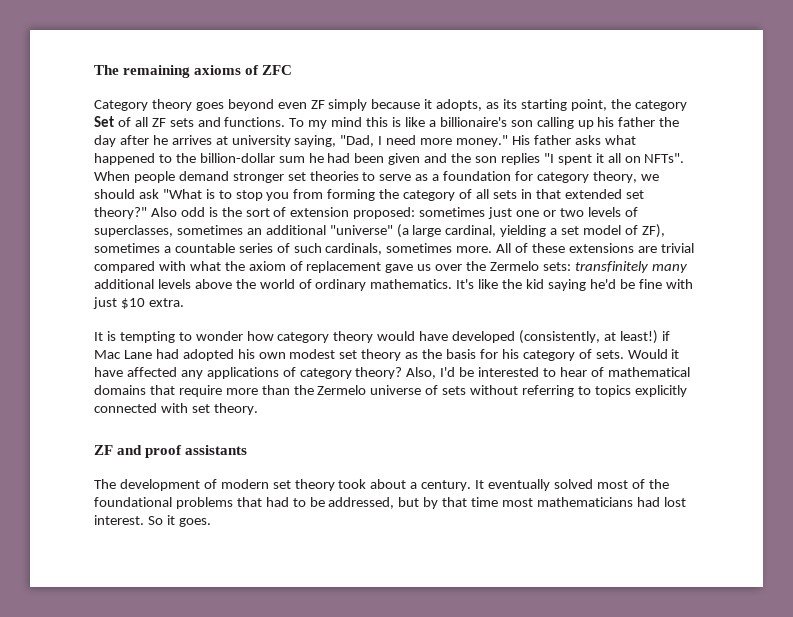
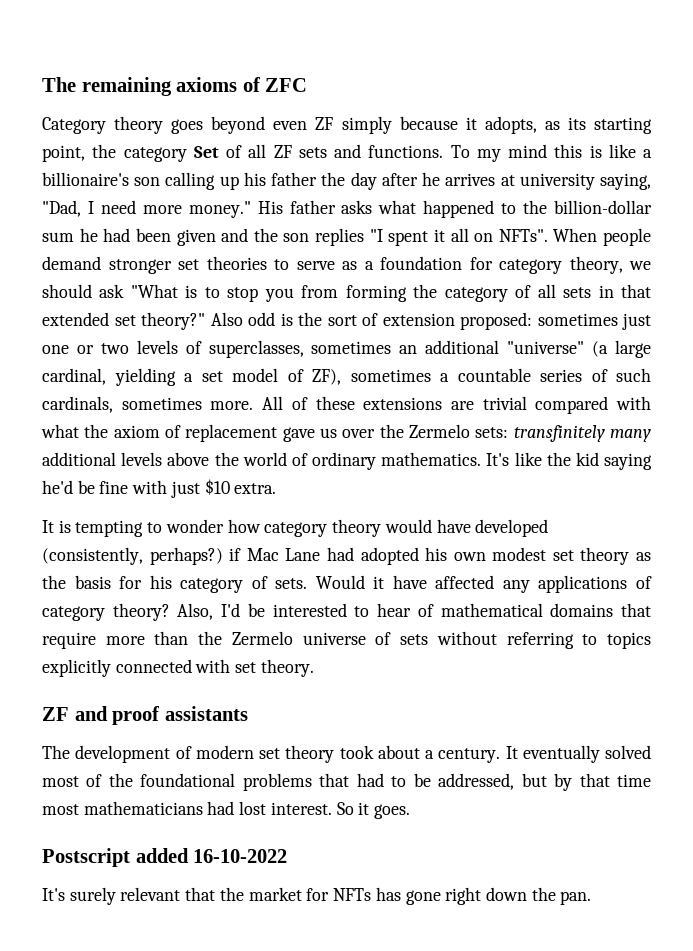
- It is tempting to wonder how category theory would have developed (consistently, at least!) if Mac Lane had adopted his own modest set theory as the basis for his category of sets.
+ It is tempting to wonder how category theory would have developed (consistently, perhaps?) if Mac Lane had adopted his own modest set theory as the basis for his category of sets.
+ Postscript added 16-10-2022
+ It's surely relevant that the market for NFTs has gone right down the pan.

